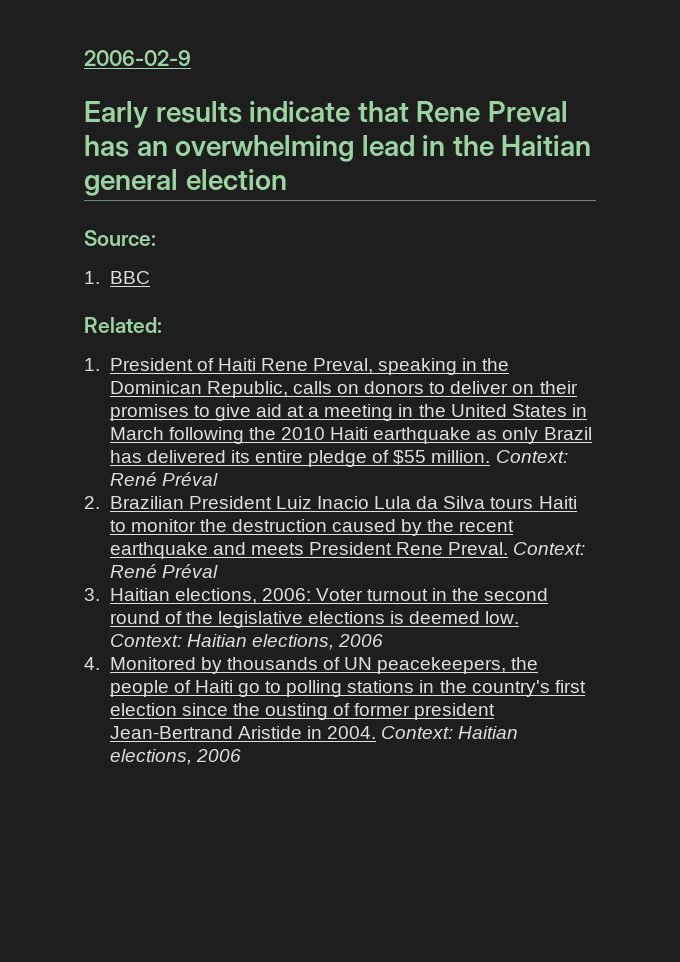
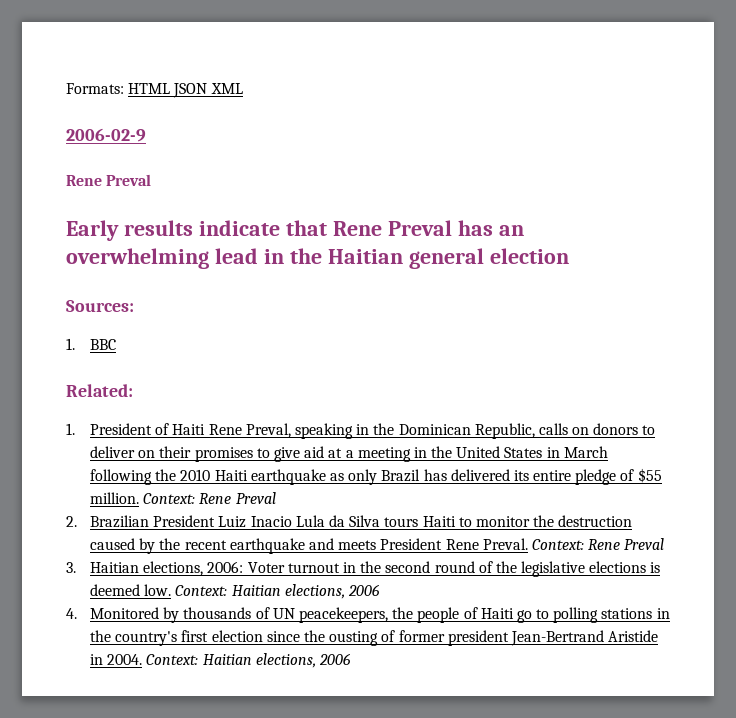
+ Formats: HTML JSON XML
  2006-02-9
+ Rene Preval
- Source:
+ Sources:
- 1. President of Haiti Rene Preval, speaking in the Dominican Republic, calls on donors to deliver on their promises to give aid at a meeting in the United States in March following the 2010 Haiti earthquake as only Brazil has delivered its entire pledge of $55 million. Context: René Préval
+ 1. President of Haiti Rene Preval, speaking in the Dominican Republic, calls on donors to deliver on their promises to give aid at a meeting in the United States in March following the 2010 Haiti earthquake as only Brazil has delivered its entire pledge of $55 million. Context: Rene Preval
- 2. Brazilian President Luiz Inacio Lula da Silva tours Haiti to monitor the destruction caused by the recent earthquake and meets President Rene Preval. Context: René Préval
+ 2. Brazilian President Luiz Inacio Lula da Silva tours Haiti to monitor the destruction caused by the recent earthquake and meets President Rene Preval. Context: Rene Preval

